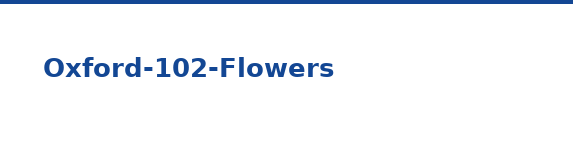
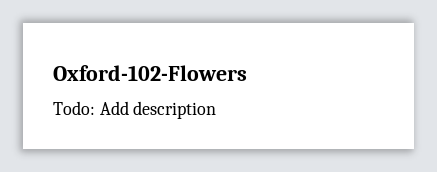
+ Todo: Add description

